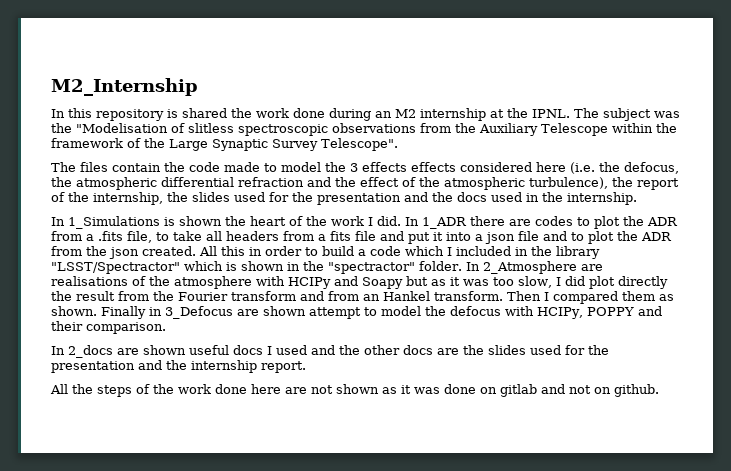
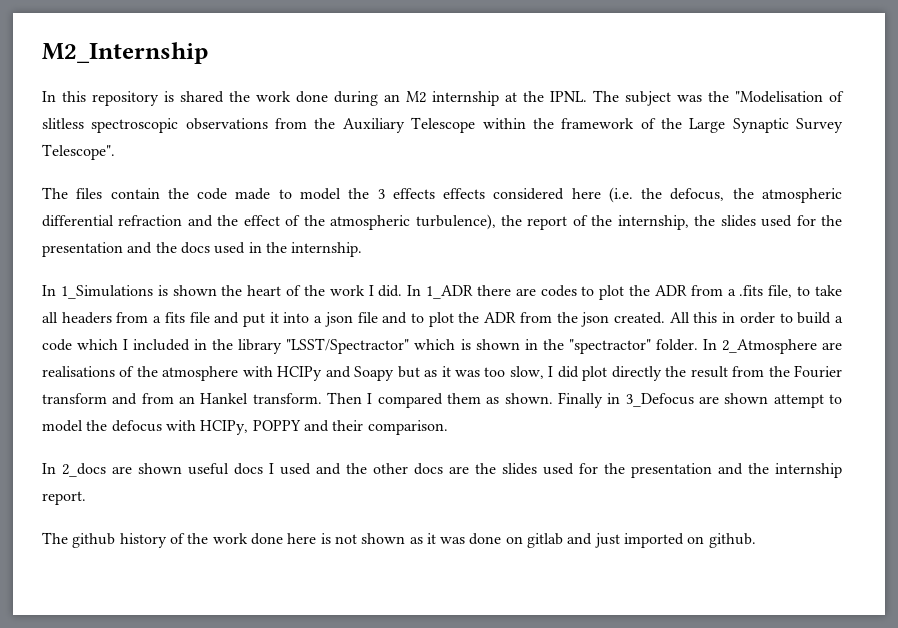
- All the steps of the work done here are not shown as it was done on gitlab and not on github.
+ The github history of the work done here is not shown as it was done on gitlab and just imported on github.

